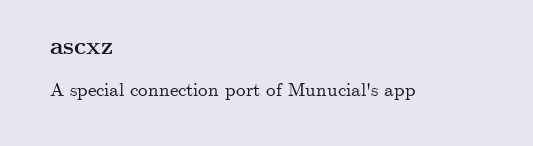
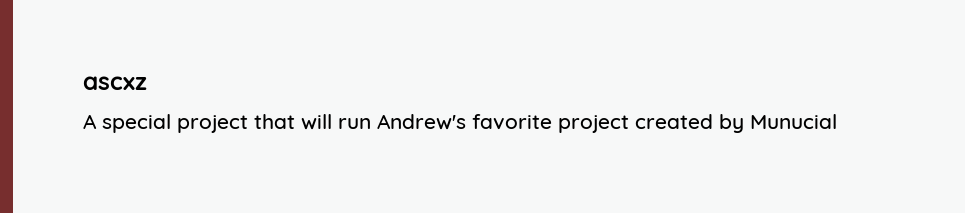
- A special connection port of Munucial's app
+ A special project that will run Andrew's favorite project created by Munucial

